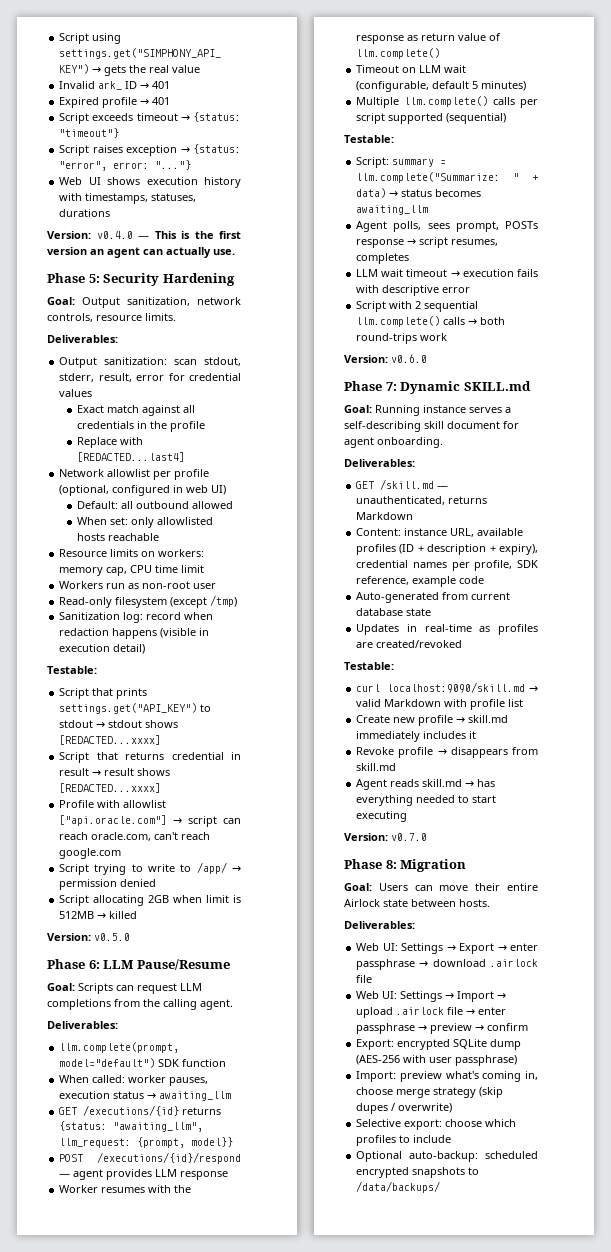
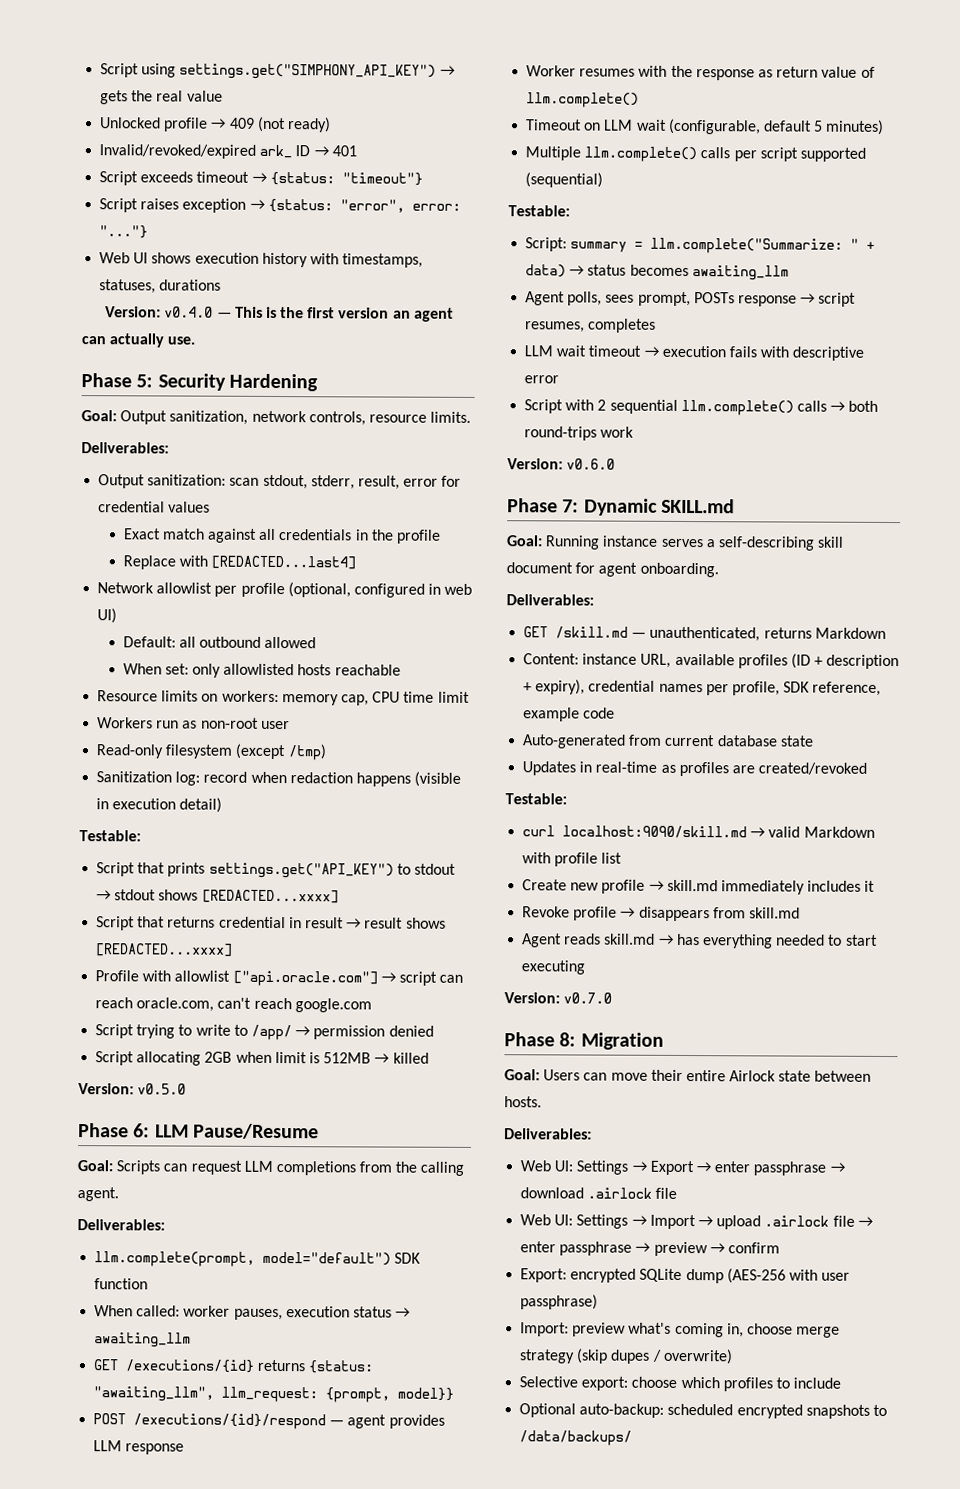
- Invalid ark_ ID → 401
+ Unlocked profile → 409 (not ready)
+ Invalid/revoked/expired ark_ ID → 401
- Expired profile → 401

